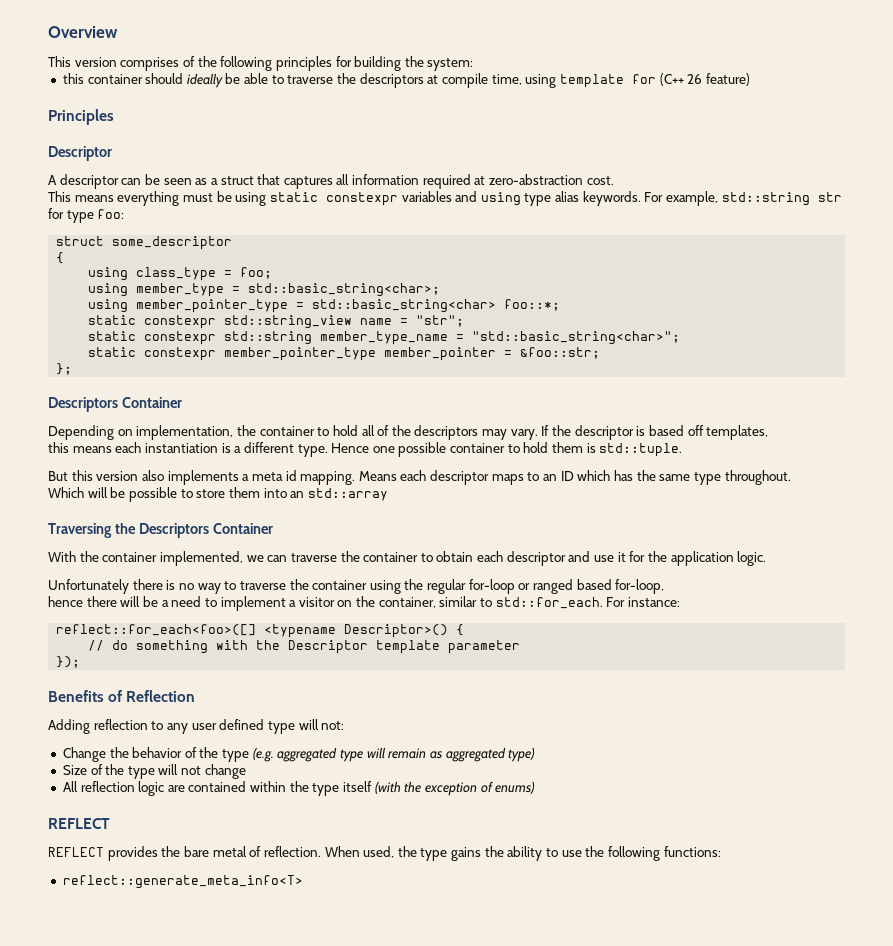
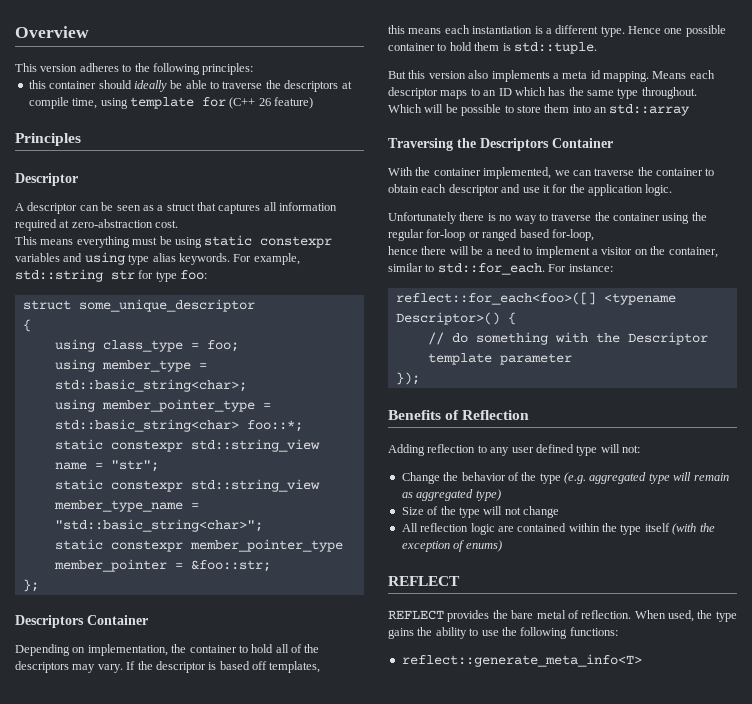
- This version comprises of the following principles for building the system:
+ This version adheres to the following principles:
- struct some_descriptor
+ struct some_unique_descriptor
- static constexpr std::string member_type_name = "std::basic_string<char>";
+ static constexpr std::string_view member_type_name = "std::basic_string<char>";

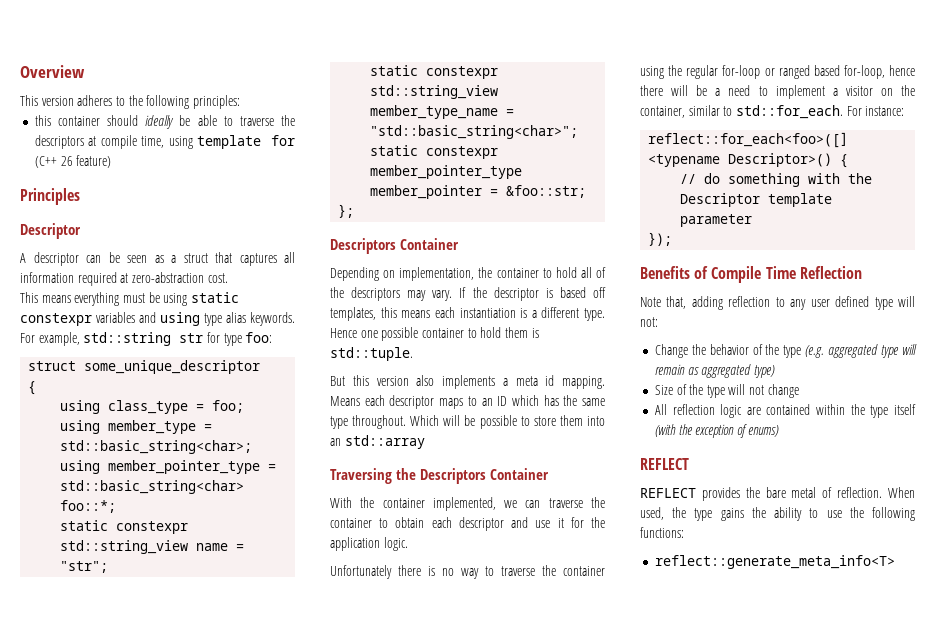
- If the descriptor is based off templates,
- this means each instantiation is a different type.
+ If the descriptor is based off templates, this means each instantiation is a different type.
- Means each descriptor maps to an ID which has the same type throughout.
- Which will be possible to store them into an std::array
+ Means each descriptor maps to an ID which has the same type throughout. Which will be possible to store them into an std::array
- Unfortunately there is no way to traverse the container using the regular for-loop or ranged based for-loop,
- hence there will be a need to implement a visitor on the container, similar to std::for_each.
+ Unfortunately there is no way to traverse the container using the regular for-loop or ranged based for-loop, hence there will be a need to implement a visitor on the container, similar to std::for_each.
- Benefits of Reflection
+ Benefits of Compile Time Reflection
- Adding reflection to any user defined type will not:
+ Note that, adding reflection to any user defined type will not:

